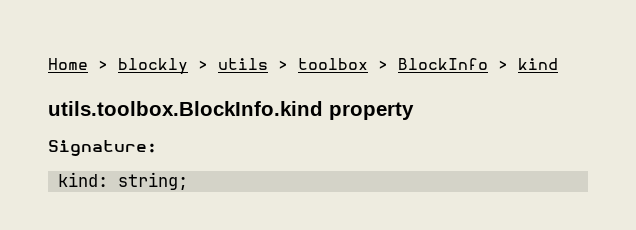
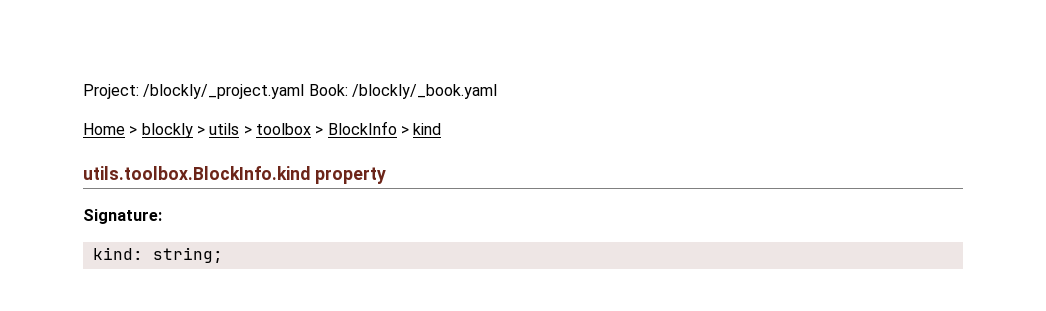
+ Project: /blockly/_project.yaml Book: /blockly/_book.yaml

